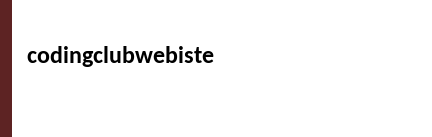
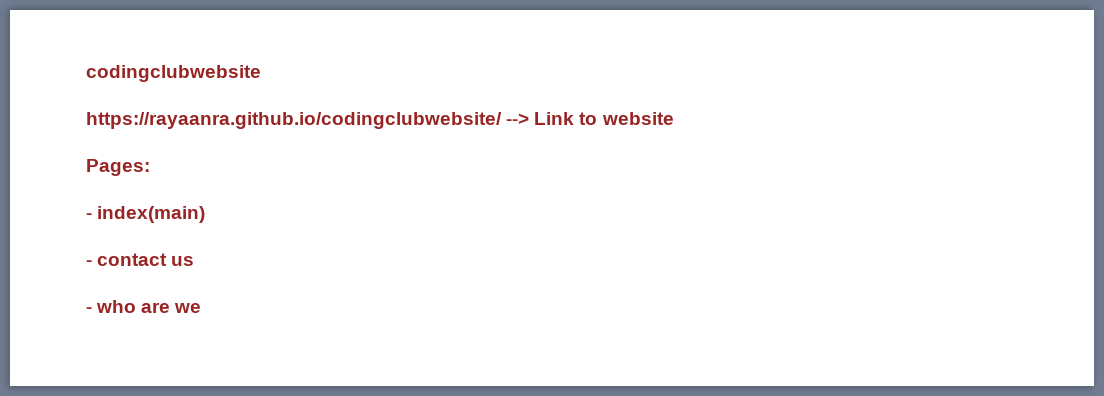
- codingclubwebiste
+ codingclubwebsite
+ https://rayaanra.github.io/codingclubwebsite/ --> Link to website
+ Pages:
+ - index(main)
+ - contact us
+ - who are we

